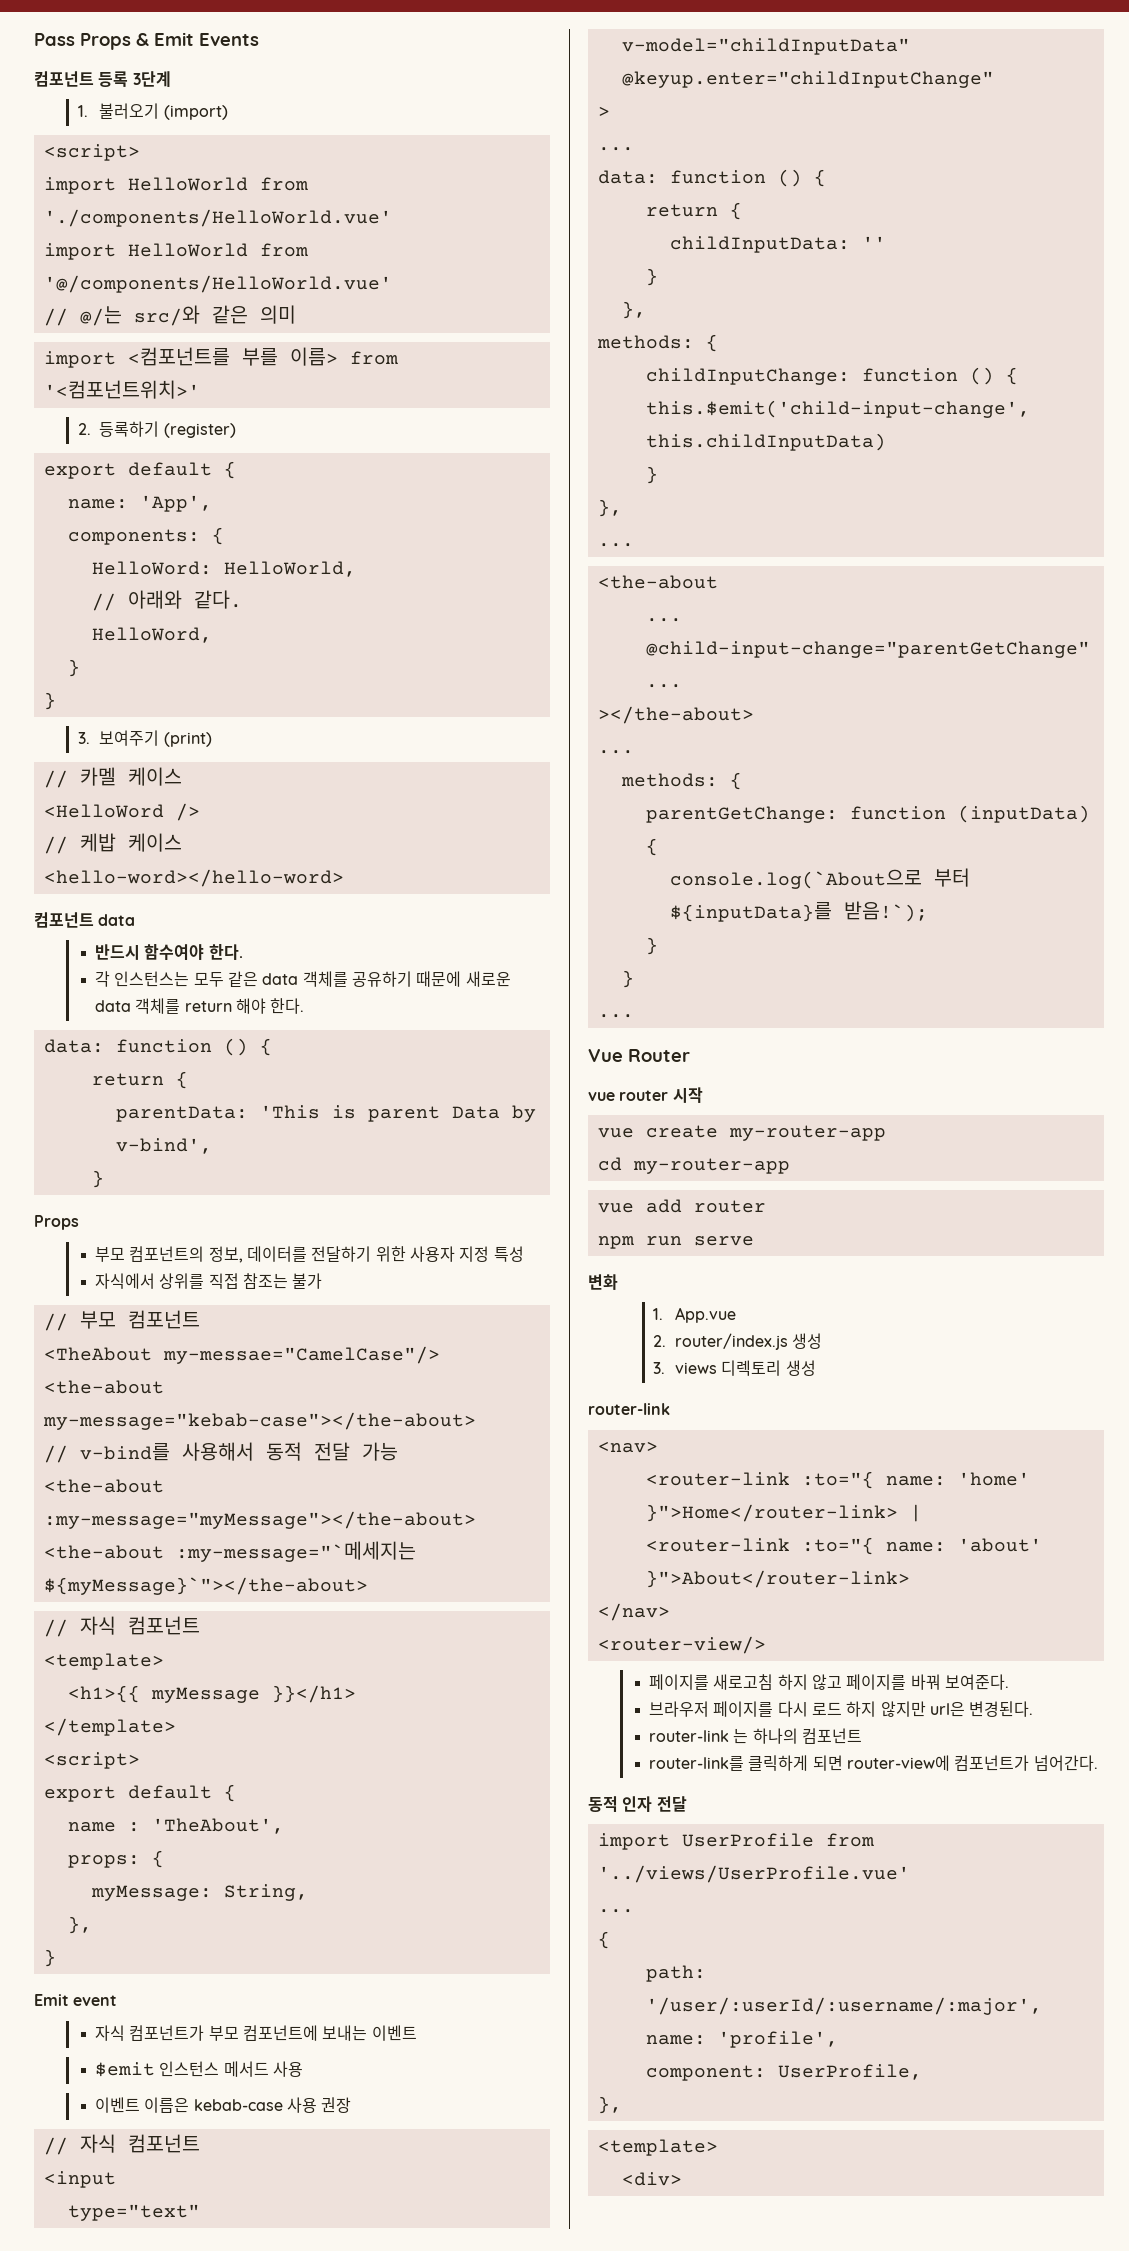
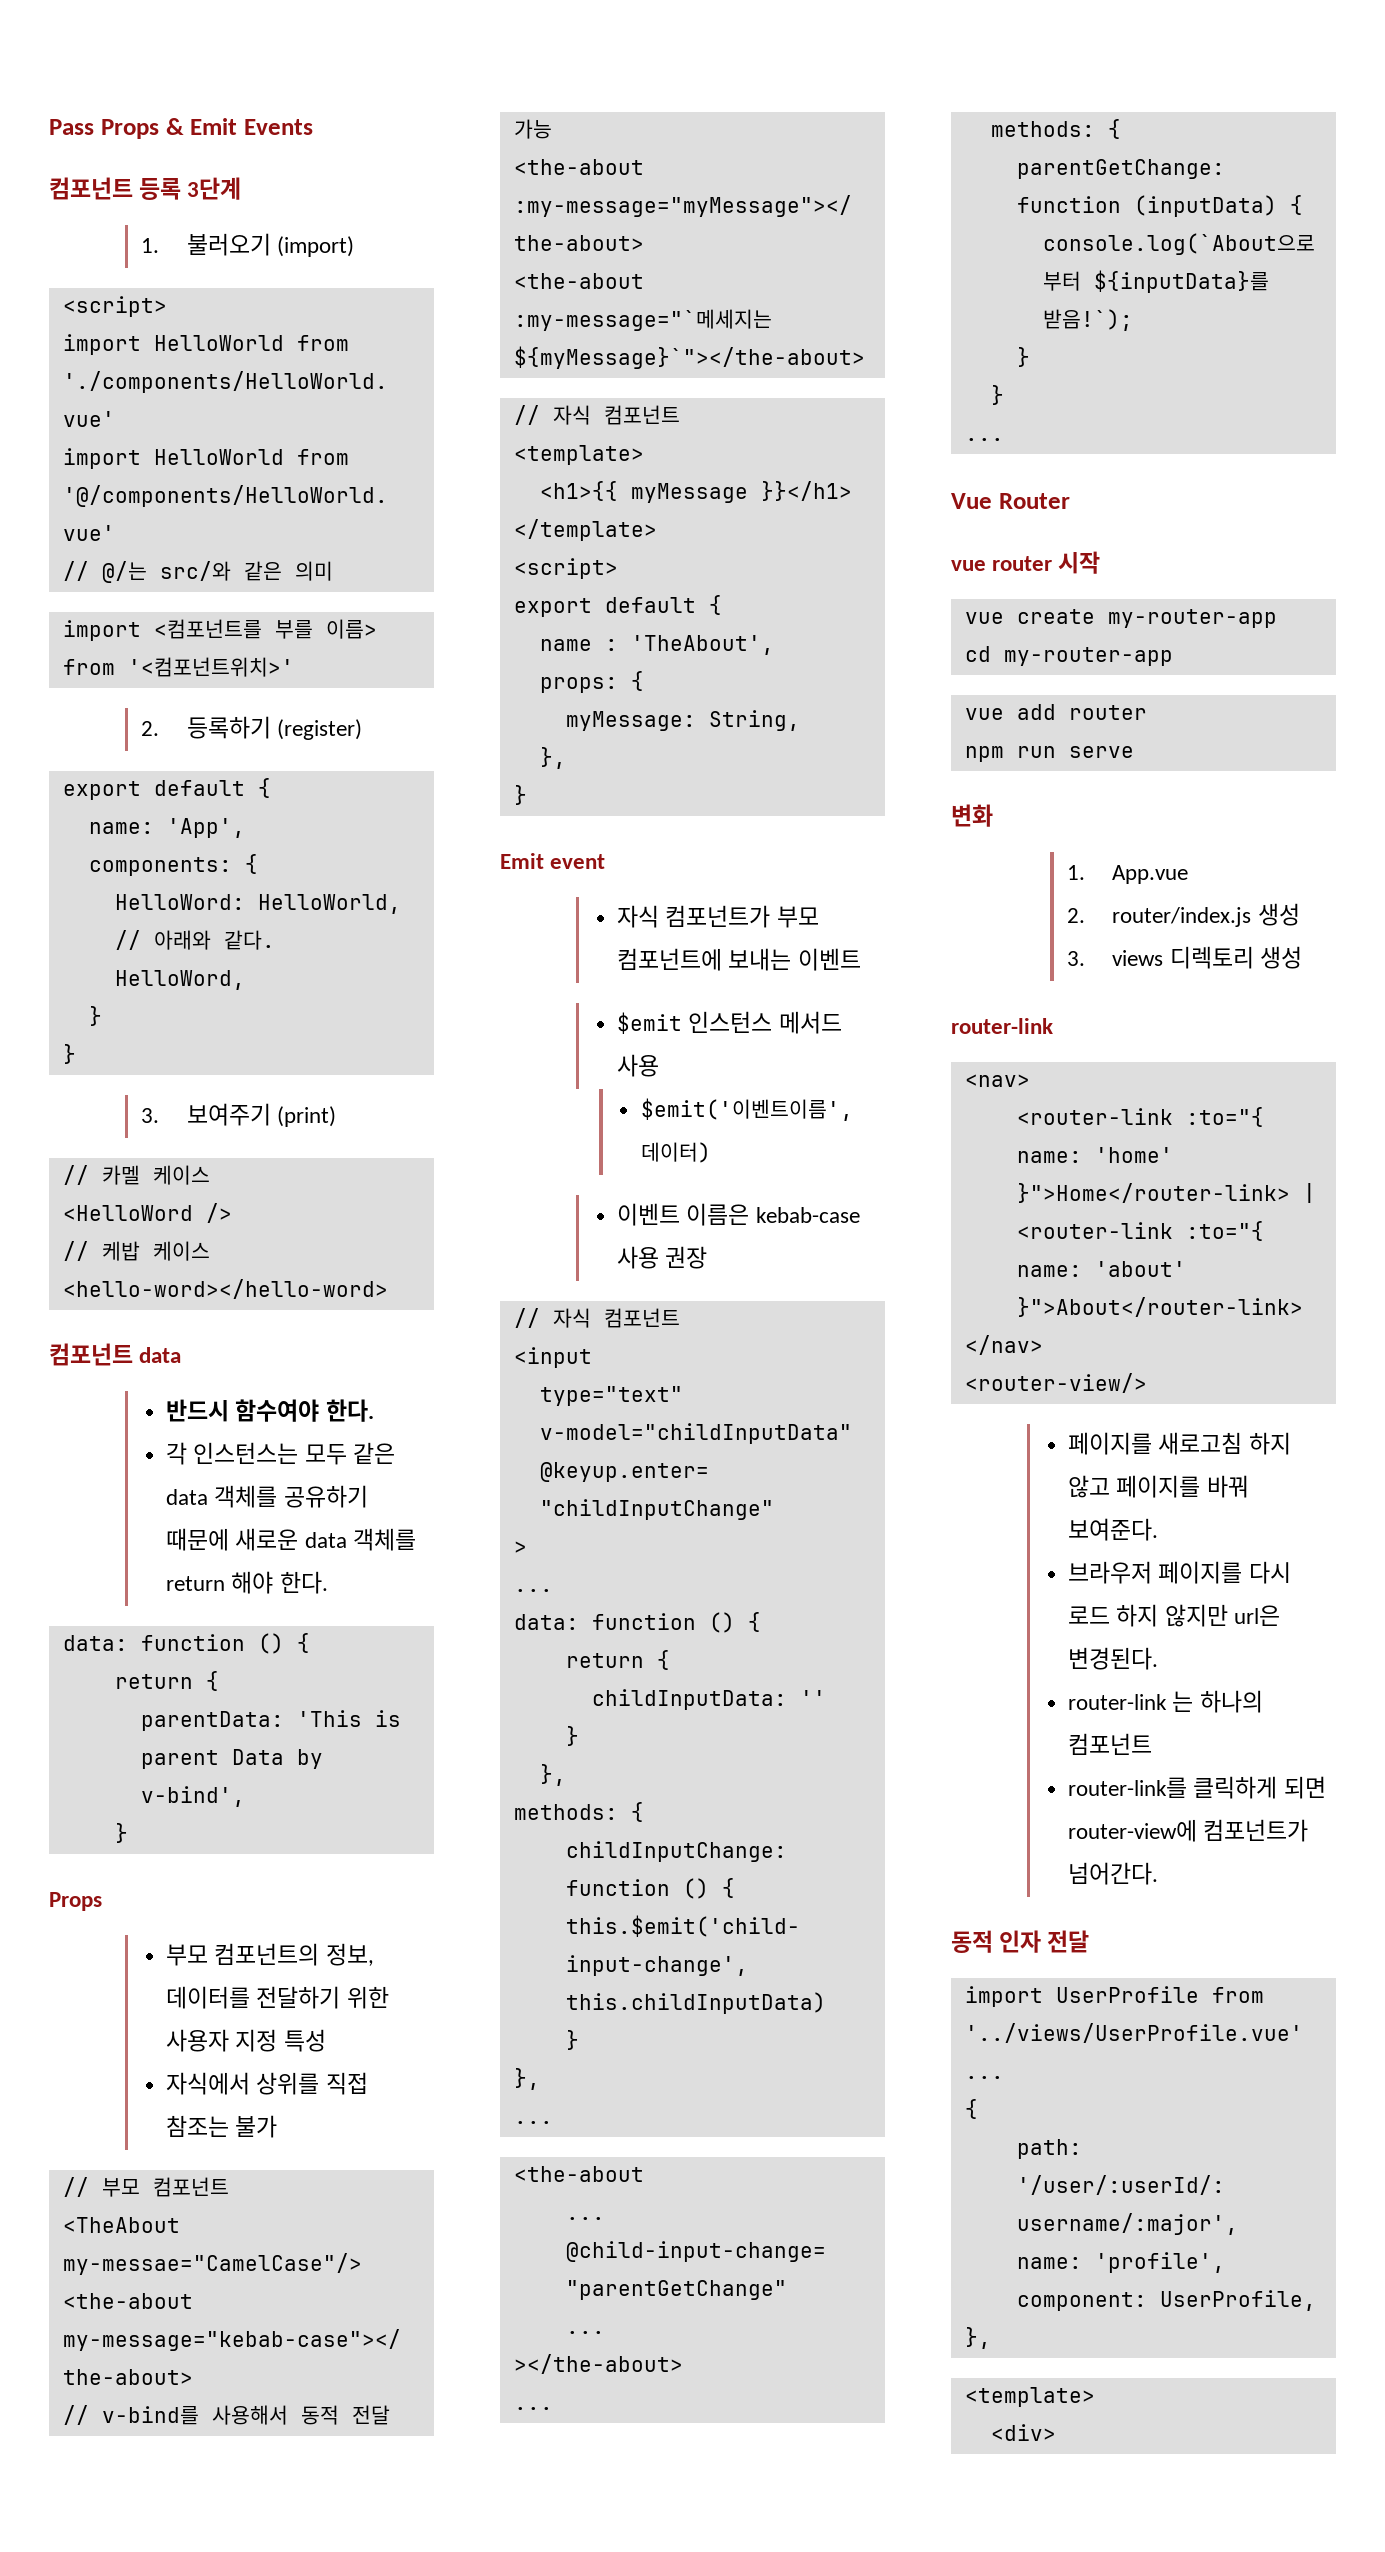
+ $emit('이벤트이름', 데이터)

